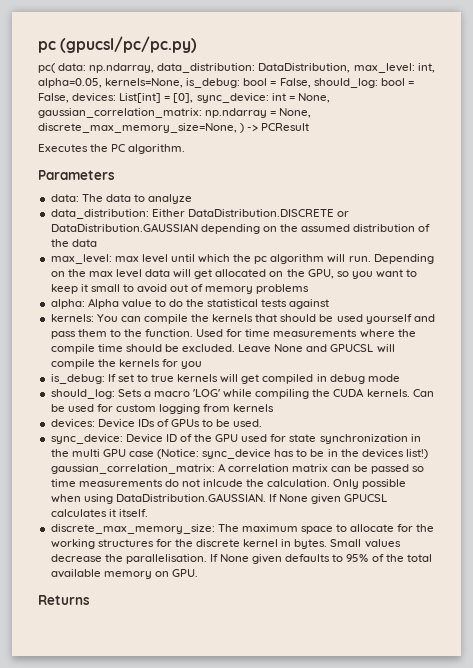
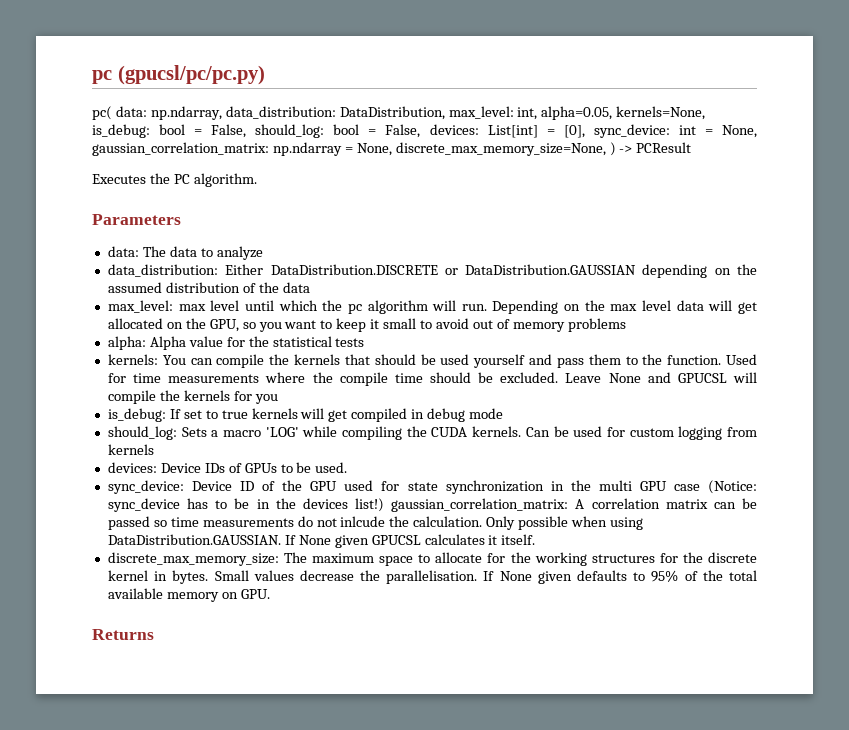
- alpha: Alpha value to do the statistical tests against
+ alpha: Alpha value for the statistical tests

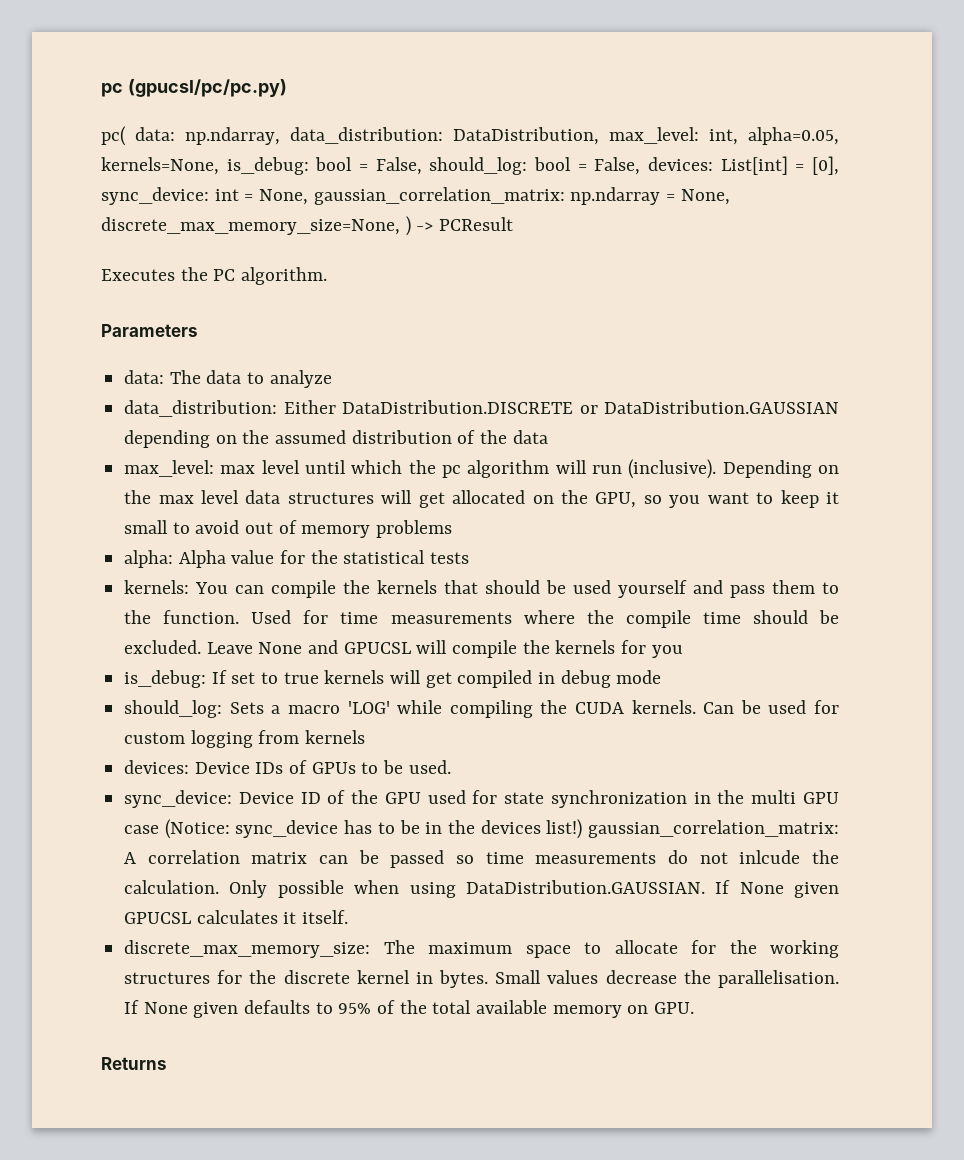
- max_level: max level until which the pc algorithm will run.
+ max_level: max level until which the pc algorithm will run (inclusive).
- Depending on the max level data will get allocated on the GPU, so you want to keep it small to avoid out of memory problems
+ Depending on the max level data structures will get allocated on the GPU, so you want to keep it small to avoid out of memory problems

